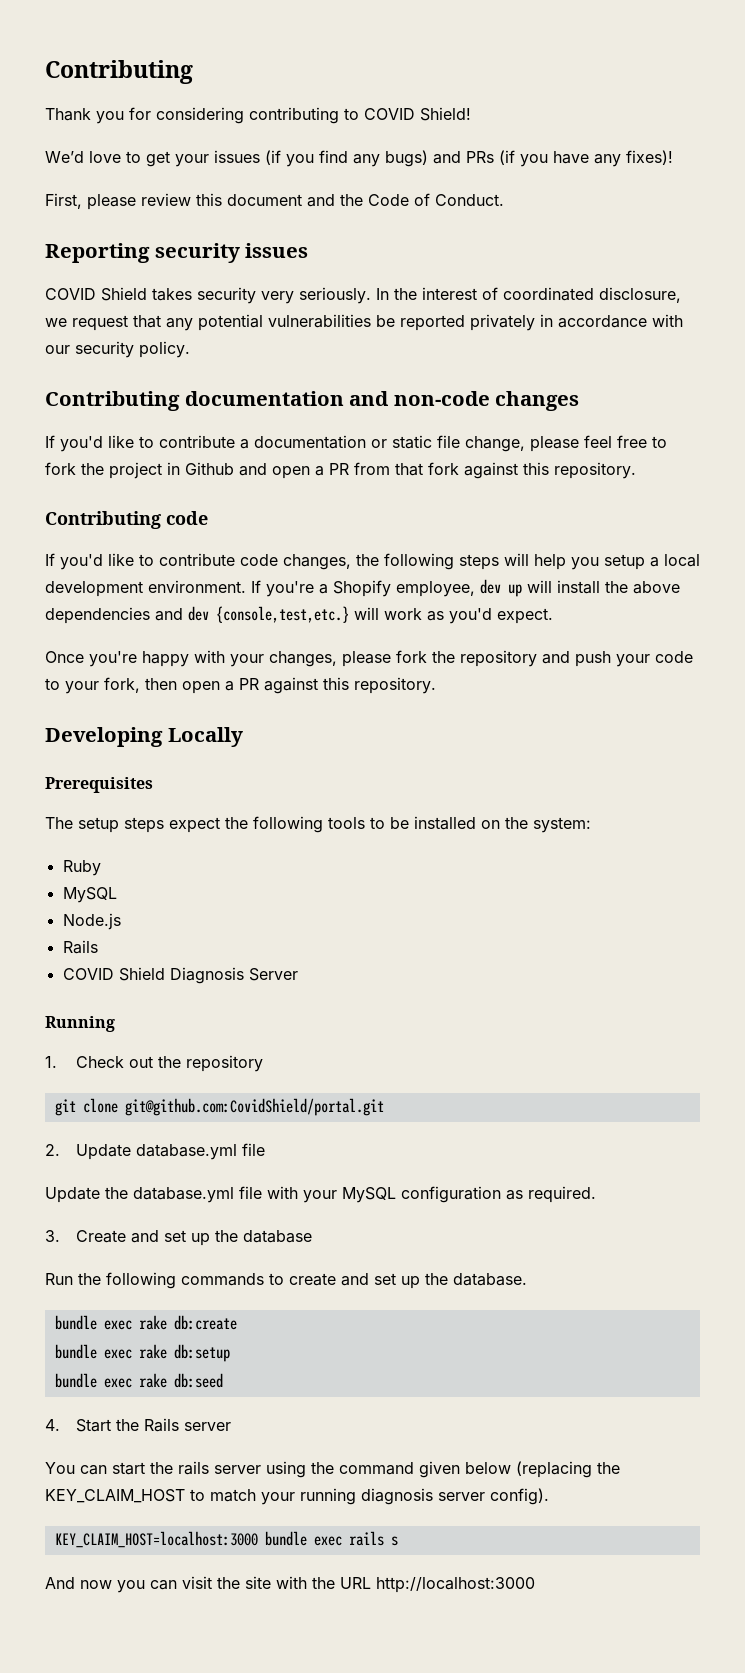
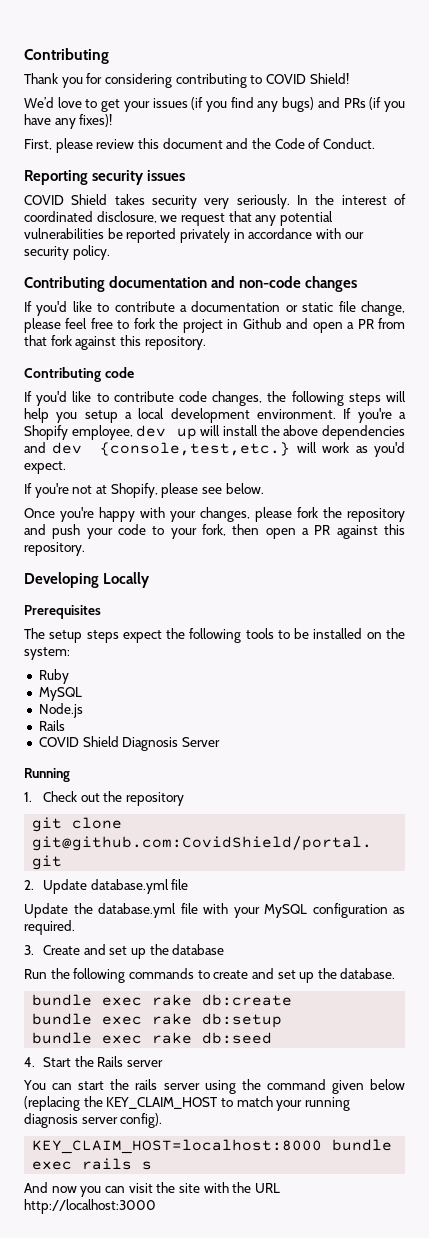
+ If you're not at Shopify, please see below.
- KEY_CLAIM_HOST=localhost:3000 bundle exec rails s
+ KEY_CLAIM_HOST=localhost:8000 bundle exec rails s

